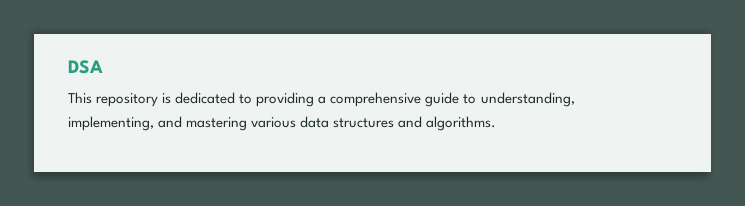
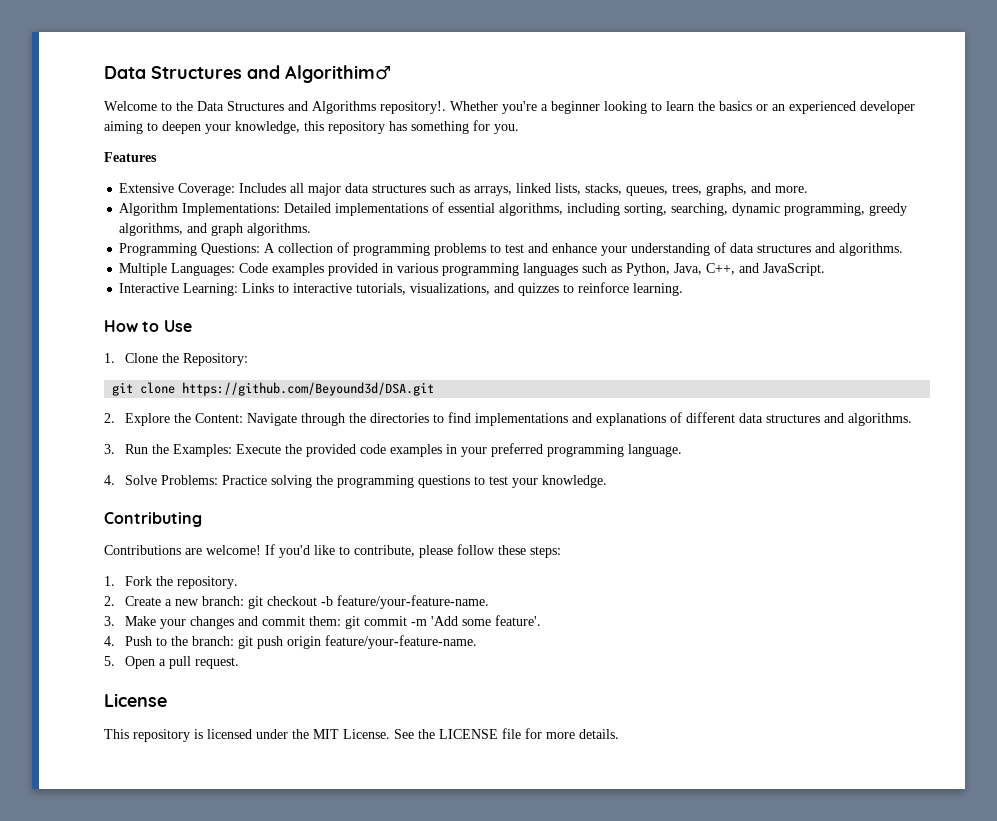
- DSA
- This repository is dedicated to providing a comprehensive guide to understanding, implementing, and mastering various data structures and algorithms.
+ Data Structures and Algorithim♂
+ Welcome to the Data Structures and Algorithms repository!. Whether you're a beginner looking to learn the basics or an experienced developer aiming to deepen your knowledge, this repository has something for you.
+ Features
+ Extensive Coverage: Includes all major data structures such as arrays, linked lists, stacks, queues, trees, graphs, and more.
+ Algorithm Implementations: Detailed implementations of essential algorithms, including sorting, searching, dynamic programming, greedy algorithms, and graph algorithms.
+ Programming Questions: A collection of programming problems to test and enhance your understanding of data structures and algorithms.
+ Multiple Languages: Code examples provided in various programming languages such as Python, Java, C++, and JavaScript.
+ Interactive Learning: Links to interactive tutorials, visualizations, and quizzes to reinforce learning.
+ How to Use
+ 1. Clone the Repository:
+ git clone https://github.com/Beyound3d/DSA.git
+ 2. Explore the Content: Navigate through the directories to find implementations and explanations of different data structures and algorithms.
+ 3. Run the Examples: Execute the provided code examples in your preferred programming language.
+ 4. Solve Problems: Practice solving the programming questions to test your knowledge.
+ Contributing
+ Contributions are welcome! If you'd like to contribute, please follow these steps:
+ 1. Fork the repository.
+ 2. Create a new branch: git checkout -b feature/your-feature-name.
+ 3. Make your changes and commit them: git commit -m 'Add some feature'.
+ 4. Push to the branch: git push origin feature/your-feature-name.
+ 5. Open a pull request.
+ License
+ This repository is licensed under the MIT License. See the LICENSE file for more details.

